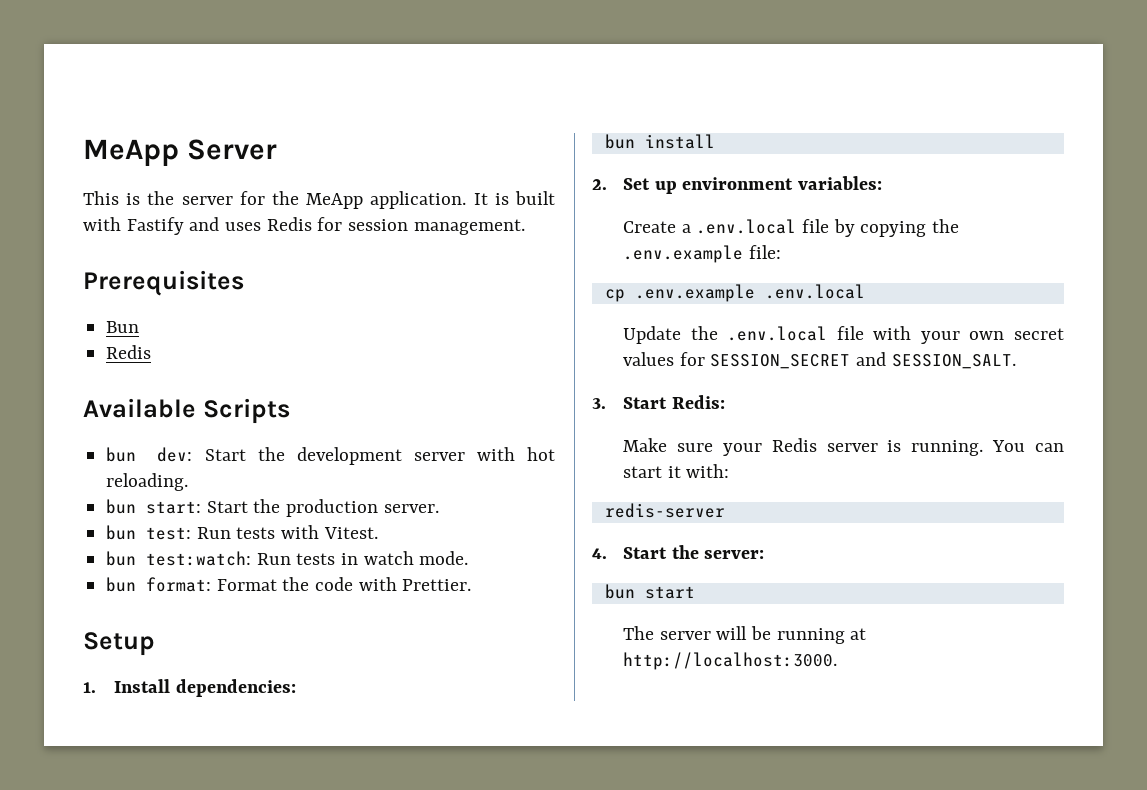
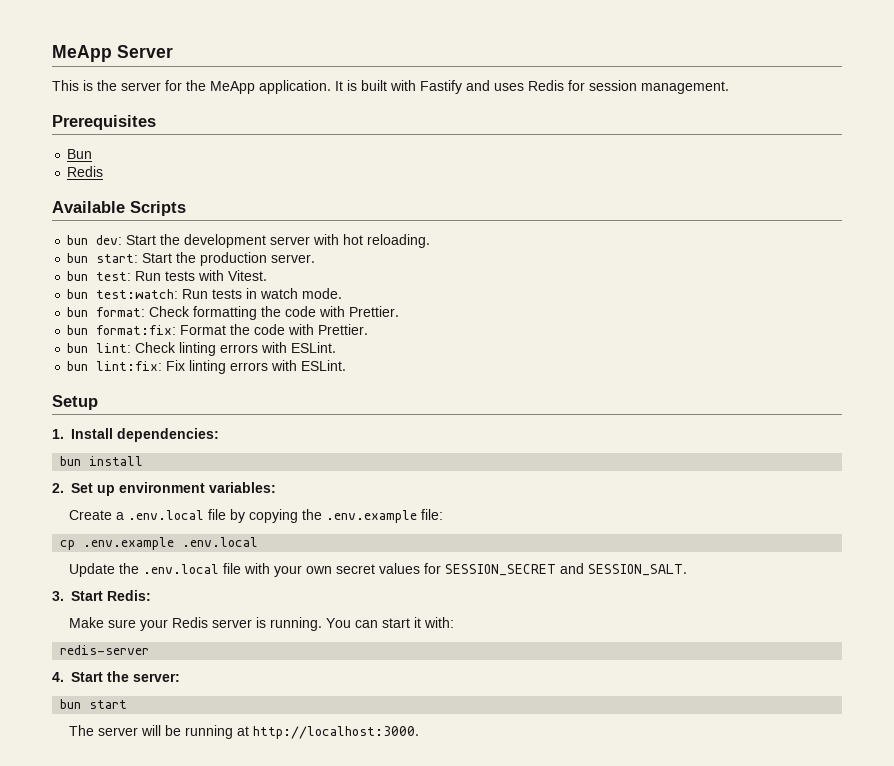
- bun format: Format the code with Prettier.
+ bun format: Check formatting the code with Prettier.
+ bun format:fix: Format the code with Prettier.
+ bun lint: Check linting errors with ESLint.
+ bun lint:fix: Fix linting errors with ESLint.

